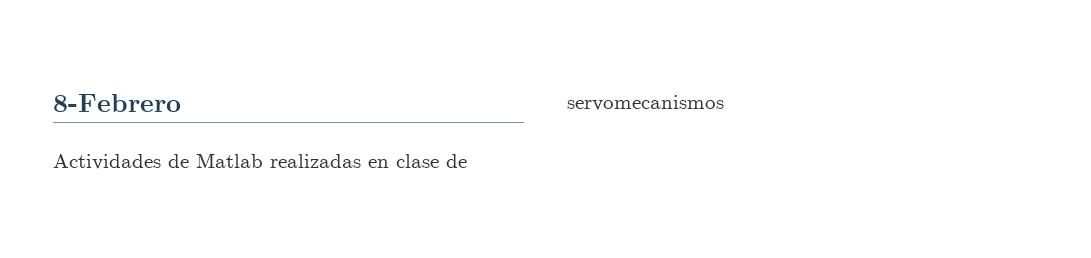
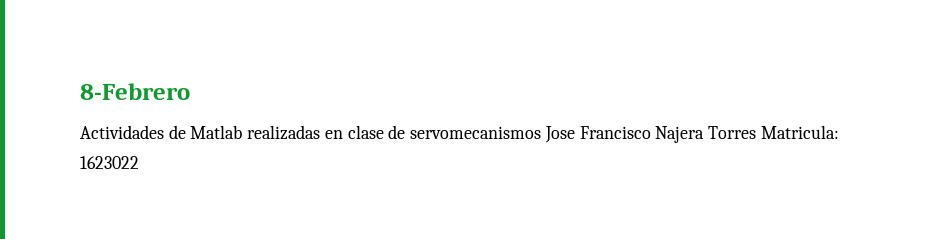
- Actividades de Matlab realizadas en clase de servomecanismos
+ Actividades de Matlab realizadas en clase de servomecanismos Jose Francisco Najera Torres Matricula: 1623022

